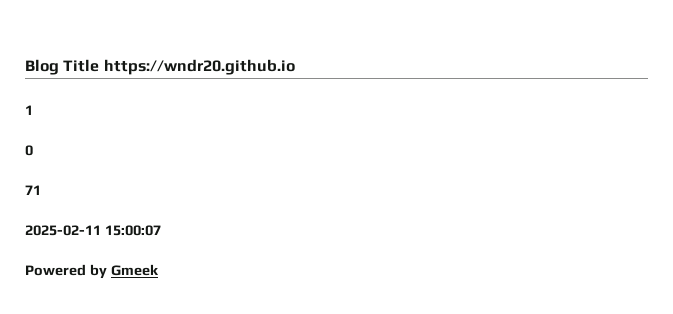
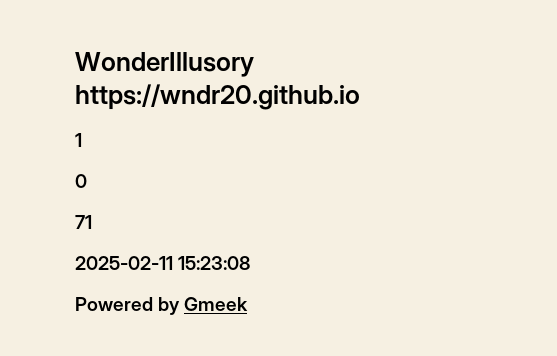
- Blog Title https://wndr20.github.io
+ WonderIllusory https://wndr20.github.io
- 2025-02-11 15:00:07
+ 2025-02-11 15:23:08

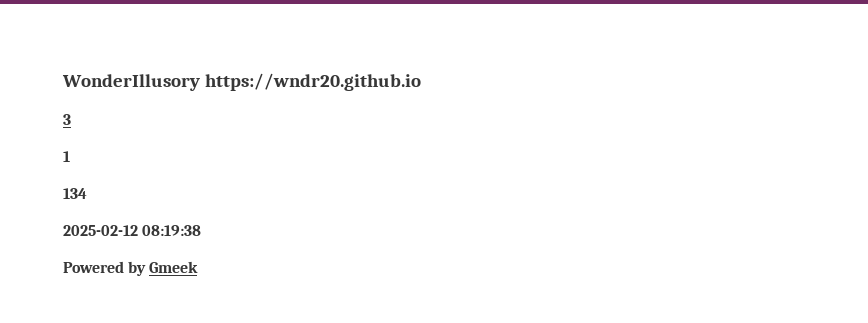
+ 3
- 0
- 71
- 2025-02-11 15:23:08
+ 134
+ 2025-02-12 08:19:38

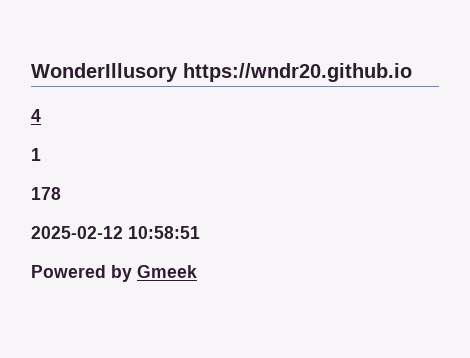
- 3
+ 4
- 134
+ 178
- 2025-02-12 08:19:38
+ 2025-02-12 10:58:51

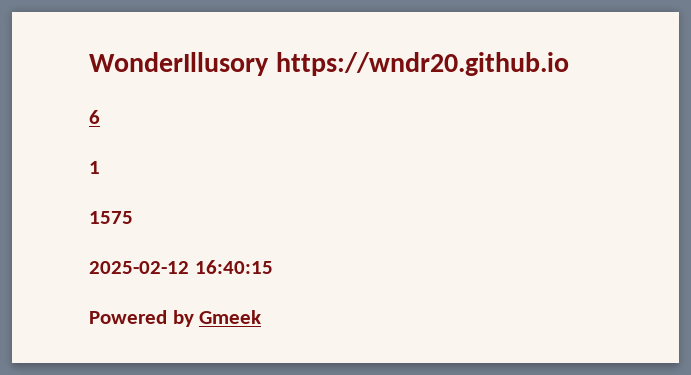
- 4
+ 6
- 178
+ 1575
- 2025-02-12 10:58:51
+ 2025-02-12 16:40:15

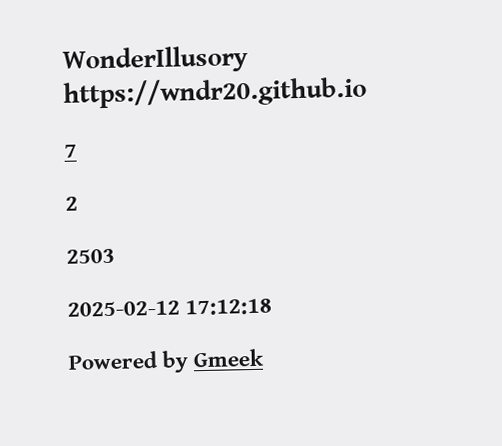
- 6
- 1
- 1575
+ 7
+ 2
+ 2503
- 2025-02-12 16:40:15
+ 2025-02-12 17:12:18

